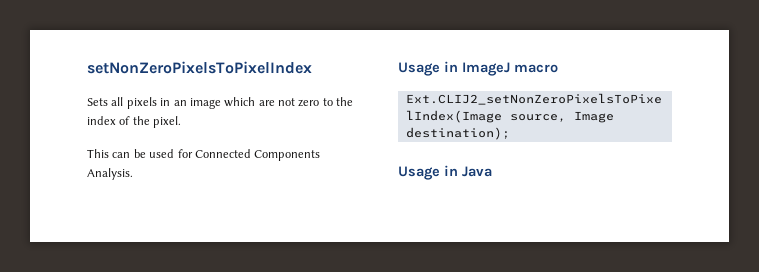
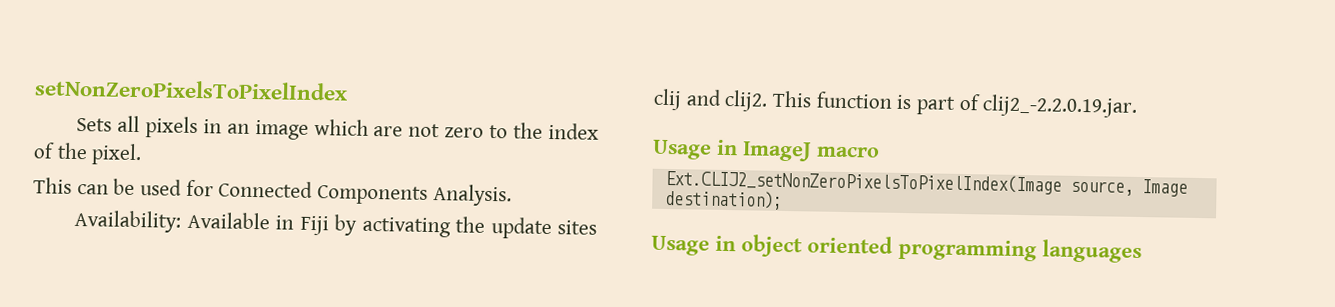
+ Availability: Available in Fiji by activating the update sites clij and clij2. This function is part of clij2_-2.2.0.19.jar.
- Usage in Java
+ Usage in object oriented programming languages

